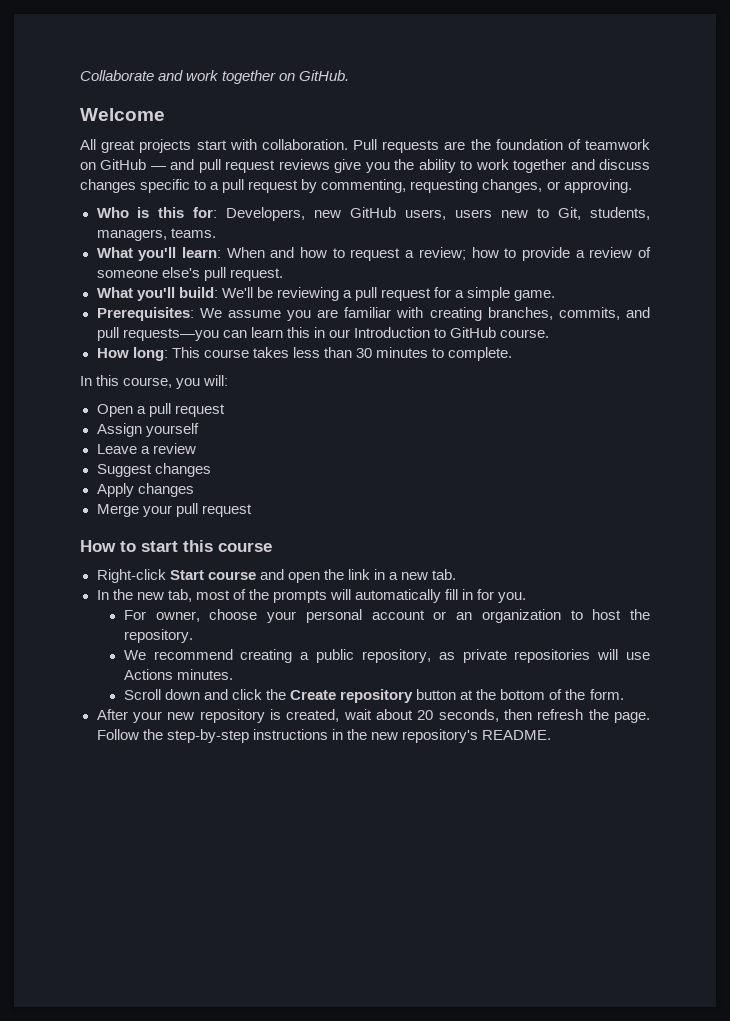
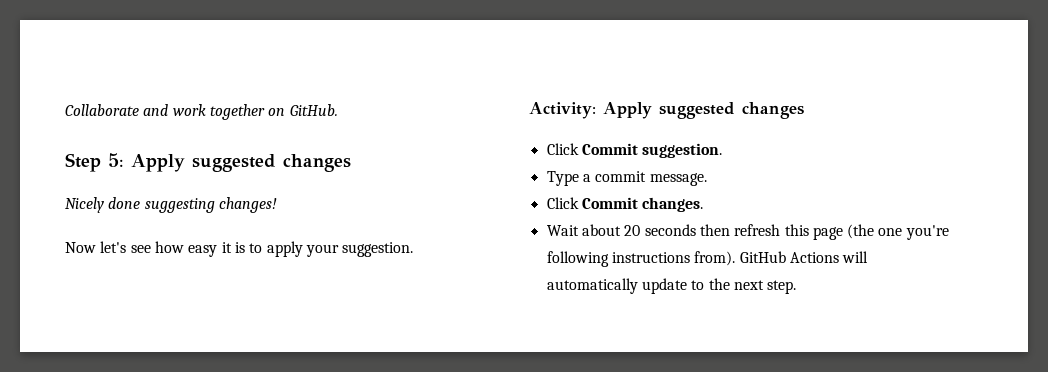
- Welcome
- All great projects start with collaboration. Pull requests are the foundation of teamwork on GitHub — and pull request reviews give you the ability to work together and discuss changes specific to a pull request by commenting, requesting changes, or approving.
- Who is this for: Developers, new GitHub users, users new to Git, students, managers, teams.
- What you'll learn: When and how to request a review; how to provide a review of someone else's pull request.
- What you'll build: We'll be reviewing a pull request for a simple game.
- Prerequisites: We assume you are familiar with creating branches, commits, and pull requests—you can learn this in our Introduction to GitHub course.
- How long: This course takes less than 30 minutes to complete.
- In this course, you will:
- Open a pull request
- Assign yourself
- Leave a review
- Suggest changes
- Apply changes
- Merge your pull request
- How to start this course
- Right-click Start course and open the link in a new tab.
- In the new tab, most of the prompts will automatically fill in for you.
- For owner, choose your personal account or an organization to host the repository.
- We recommend creating a public repository, as private repositories will use Actions minutes.
- Scroll down and click the Create repository button at the bottom of the form.
- After your new repository is created, wait about 20 seconds, then refresh the page. Follow the step-by-step instructions in the new repository's README.
+ Step 5: Apply suggested changes
+ Nicely done suggesting changes!
+ Now let's see how easy it is to apply your suggestion.
+ Activity: Apply suggested changes
+ Click Commit suggestion.
+ Type a commit message.
+ Click Commit changes.
+ Wait about 20 seconds then refresh this page (the one you're following instructions from). GitHub Actions will automatically update to the next step.

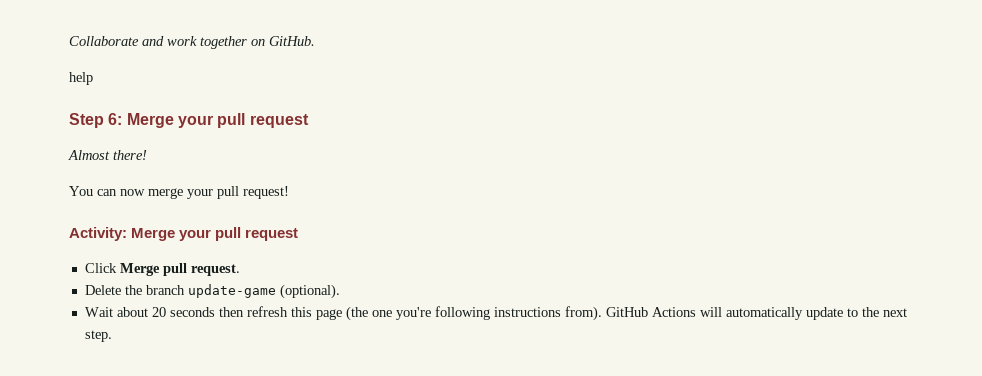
+ help
- Step 5: Apply suggested changes
- Nicely done suggesting changes!
- Now let's see how easy it is to apply your suggestion.
- Activity: Apply suggested changes
- Click Commit suggestion.
- Type a commit message.
- Click Commit changes.
+ Step 6: Merge your pull request
+ Almost there!
+ You can now merge your pull request!
+ Activity: Merge your pull request
+ Click Merge pull request.
+ Delete the branch update-game (optional).

